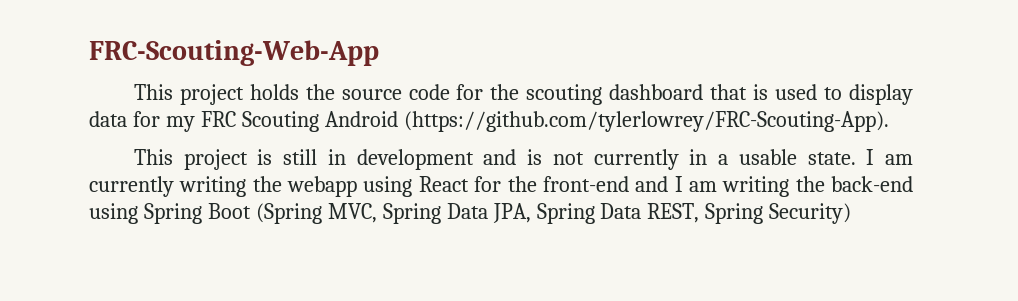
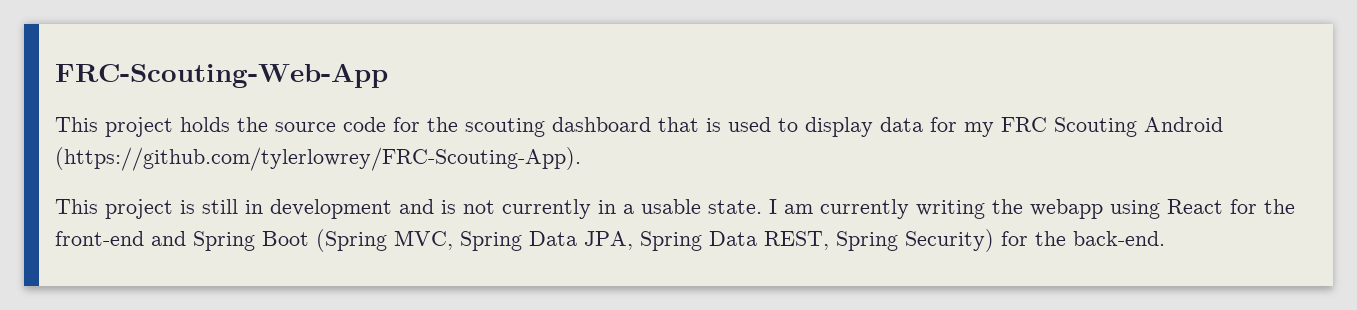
- I am currently writing the webapp using React for the front-end and I am writing the back-end using Spring Boot (Spring MVC, Spring Data JPA, Spring Data REST, Spring Security)
+ I am currently writing the webapp using React for the front-end and Spring Boot (Spring MVC, Spring Data JPA, Spring Data REST, Spring Security) for the back-end.

